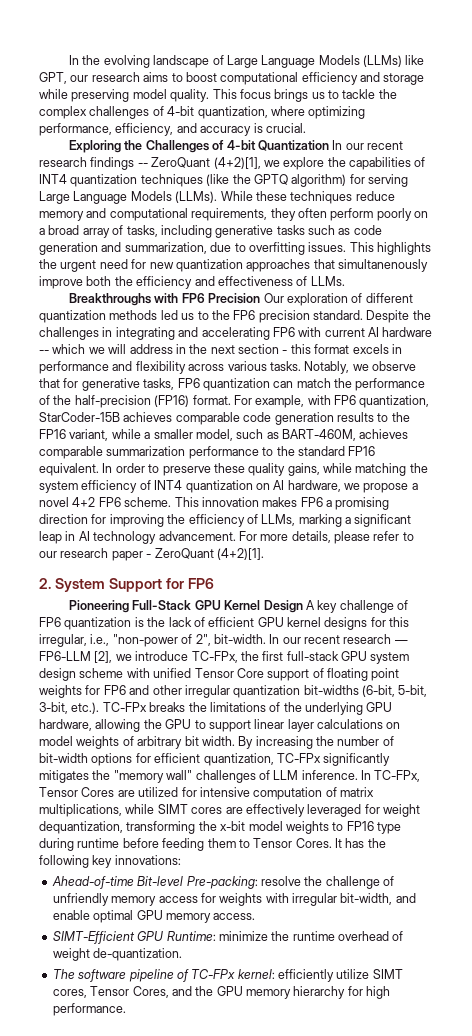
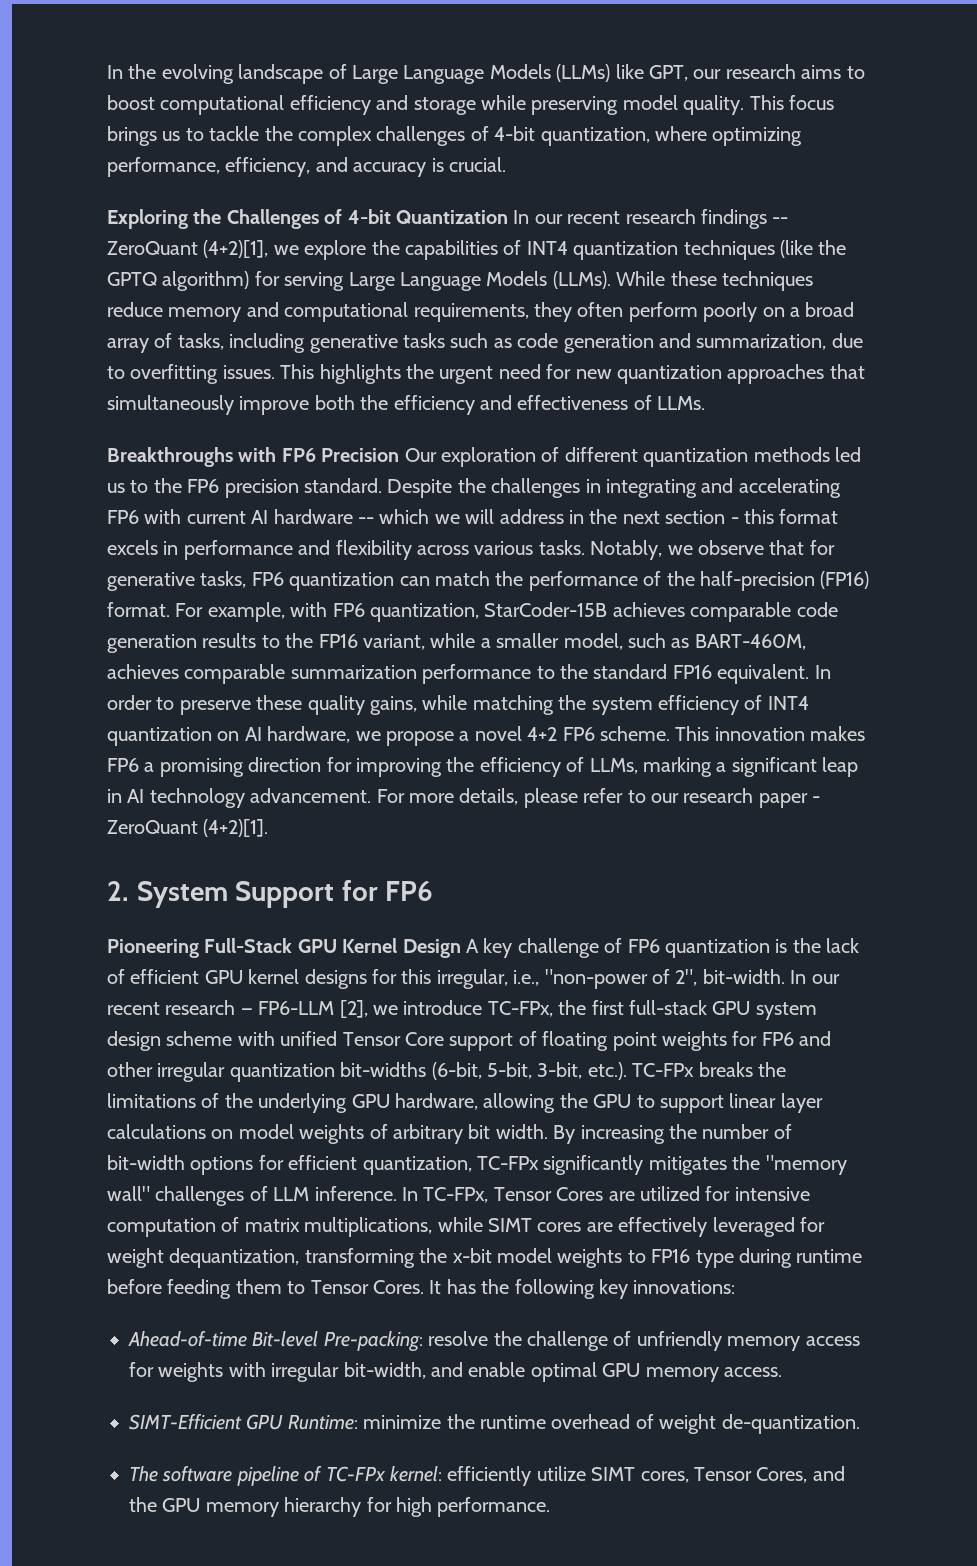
- This highlights the urgent need for new quantization approaches that simultanenously improve both the efficiency and effectiveness of LLMs.
+ This highlights the urgent need for new quantization approaches that simultaneously improve both the efficiency and effectiveness of LLMs.

